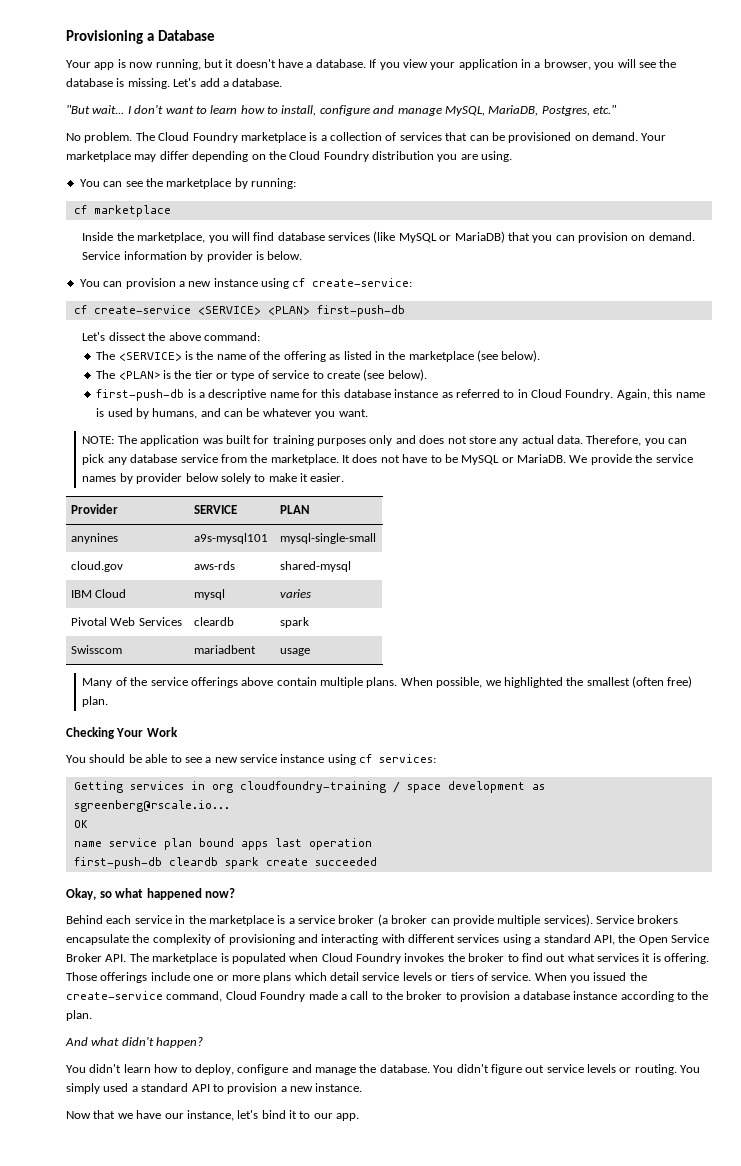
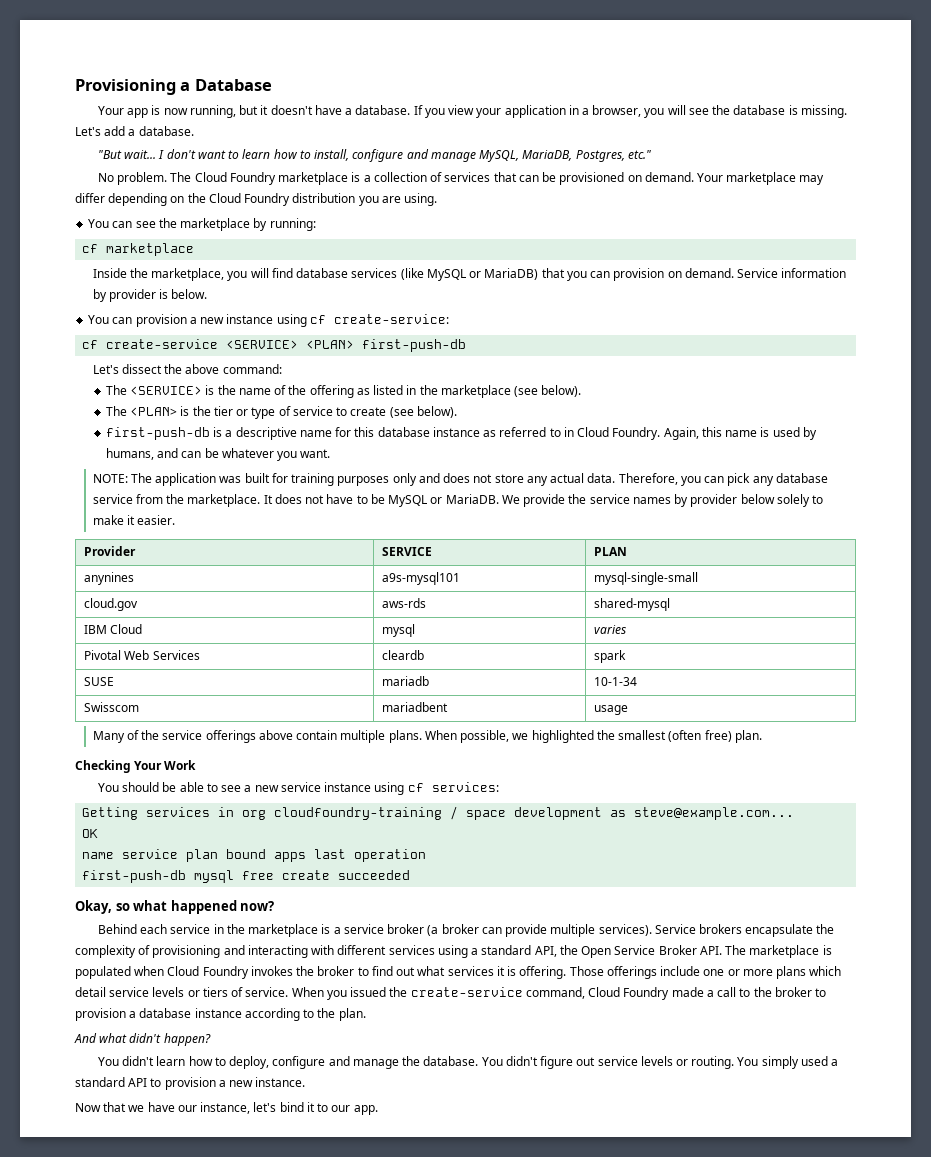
+ SUSE | mariadb | 10-1-34
- Getting services in org cloudfoundry-training / space development as sgreenberg@rscale.io...
+ Getting services in org cloudfoundry-training / space development as steve@example.com...
- first-push-db cleardb spark create succeeded
+ first-push-db mysql free create succeeded

